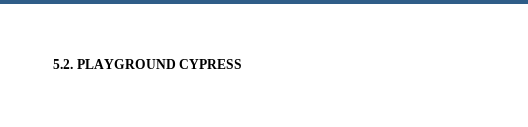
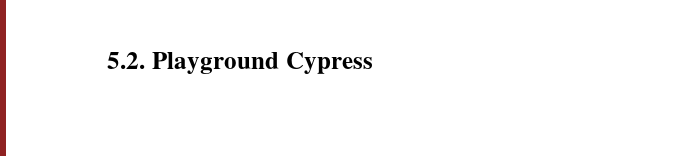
- 5.2. PLAYGROUND CYPRESS
+ 5.2. Playground Cypress

